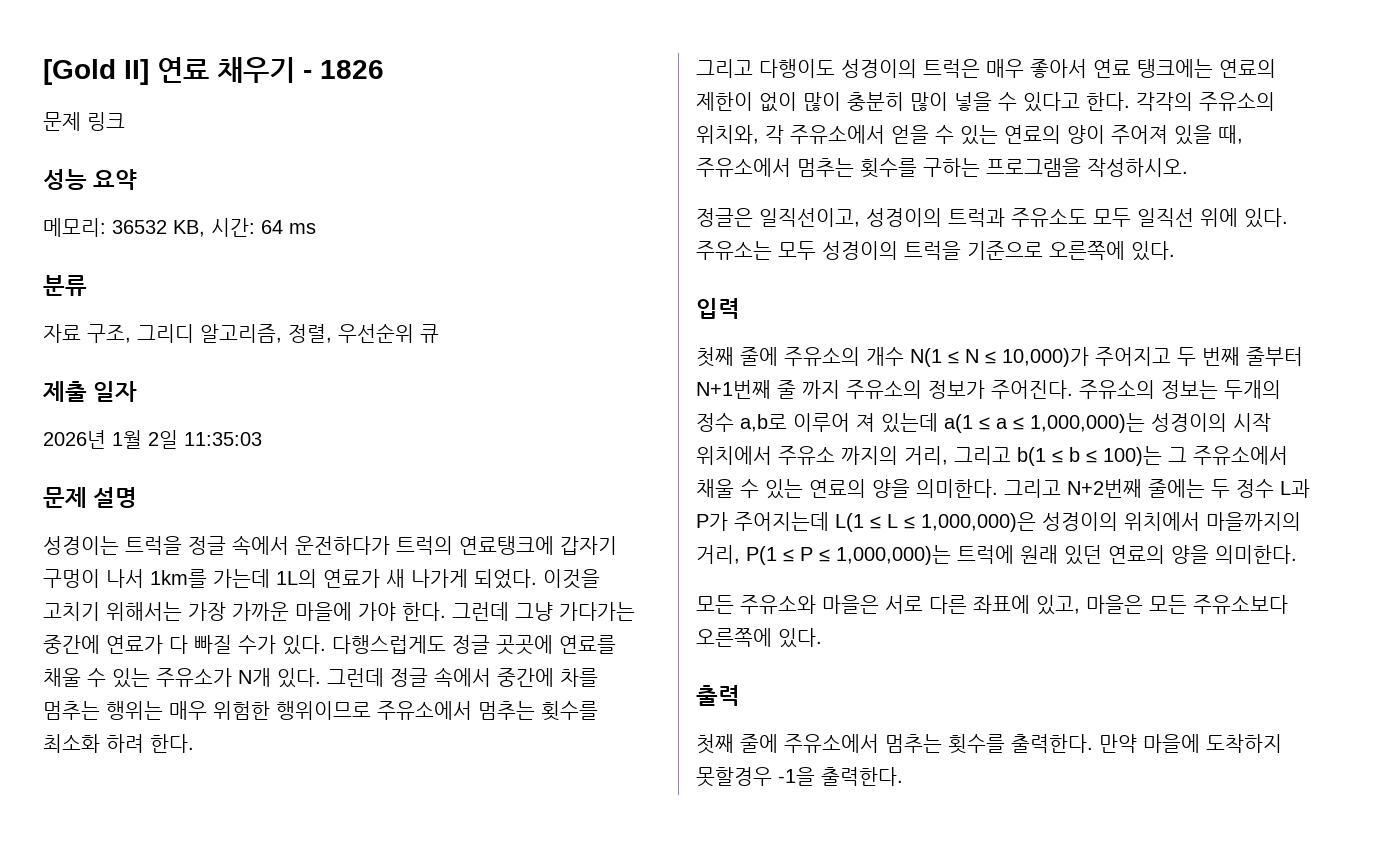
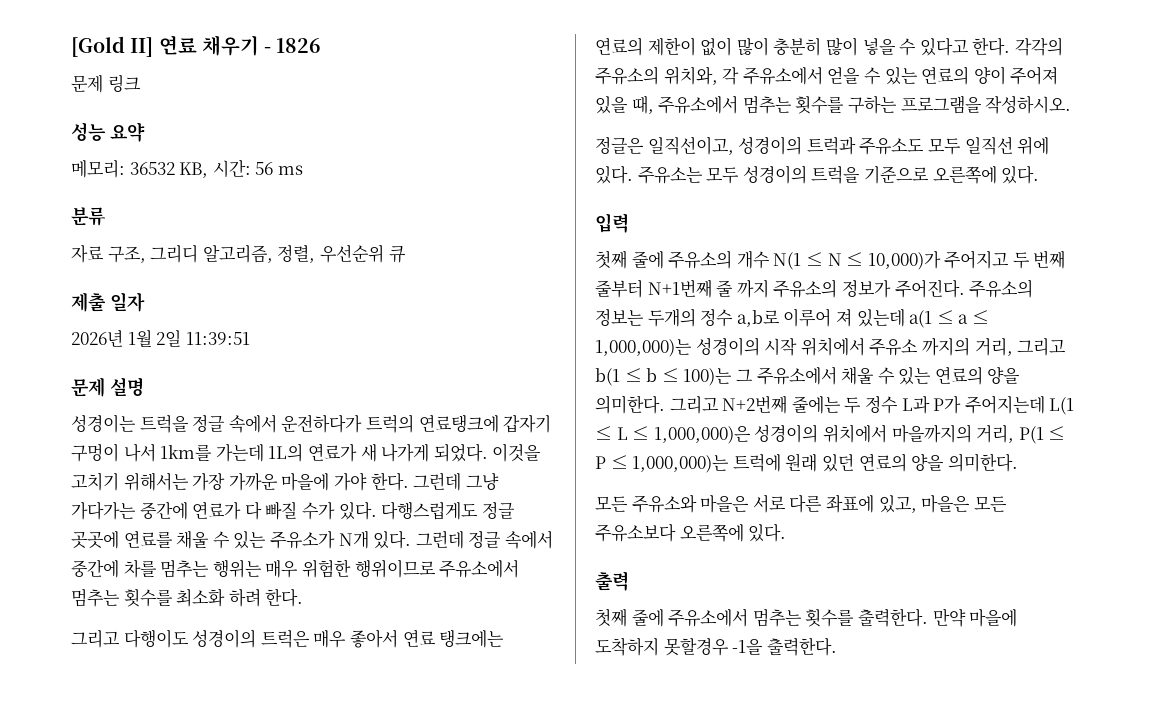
- 메모리: 36532 KB, 시간: 64 ms
+ 메모리: 36532 KB, 시간: 56 ms
- 2026년 1월 2일 11:35:03
+ 2026년 1월 2일 11:39:51

